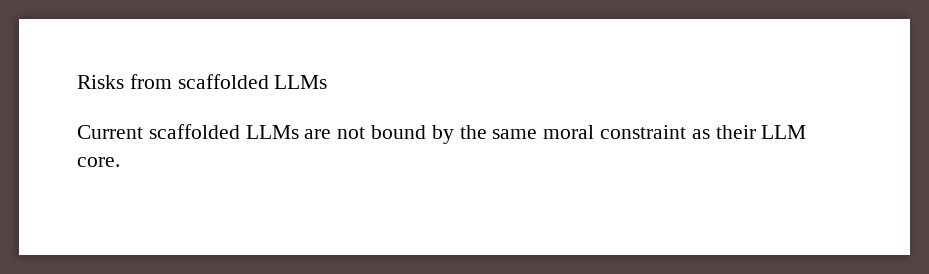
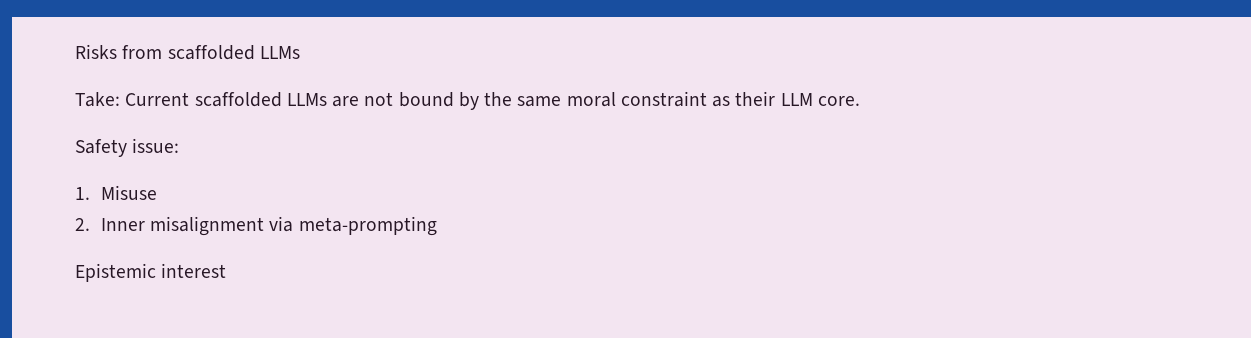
- Current scaffolded LLMs are not bound by the same moral constraint as their LLM core.
+ Take: Current scaffolded LLMs are not bound by the same moral constraint as their LLM core.
+ Safety issue:
+ 1. Misuse
+ 2. Inner misalignment via meta-prompting
+ Epistemic interest

